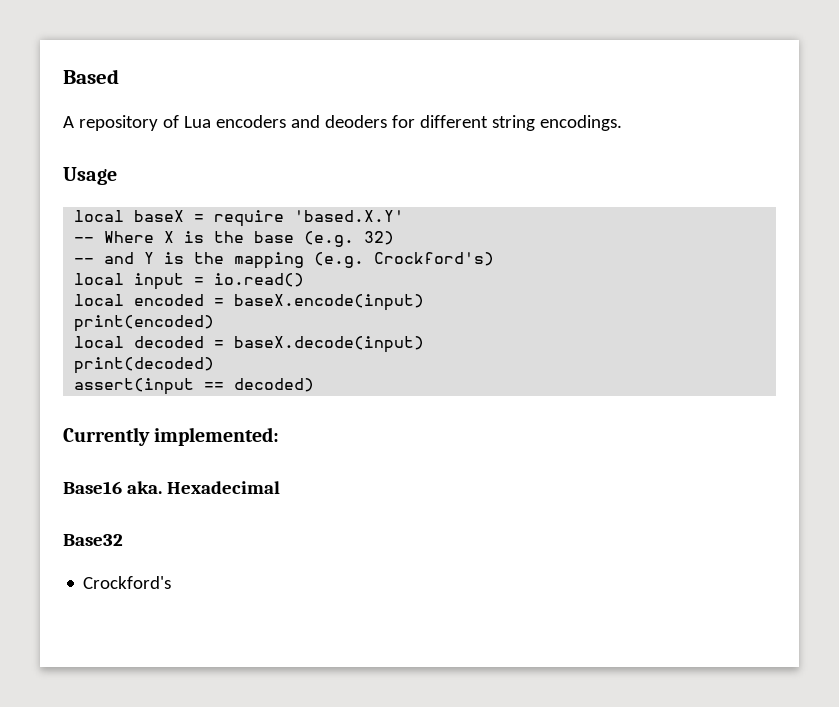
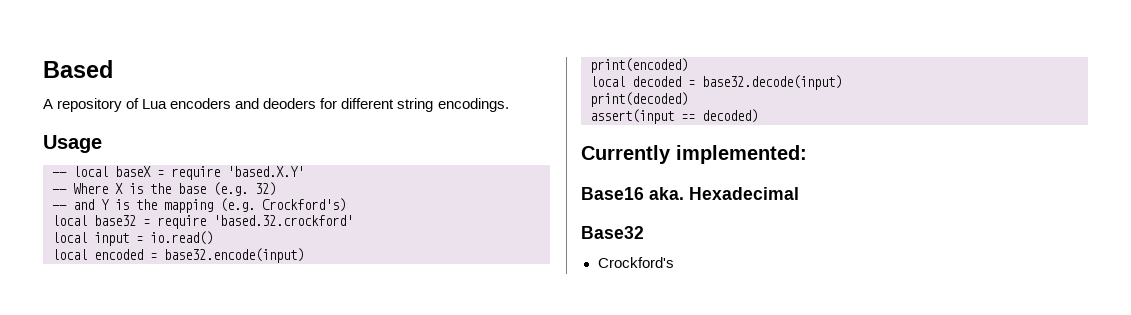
- local baseX = require 'based.X.Y'
+ -- local baseX = require 'based.X.Y'
+ local base32 = require 'based.32.crockford'
- local encoded = baseX.encode(input)
+ local encoded = base32.encode(input)
- local decoded = baseX.decode(input)
+ local decoded = base32.decode(input)

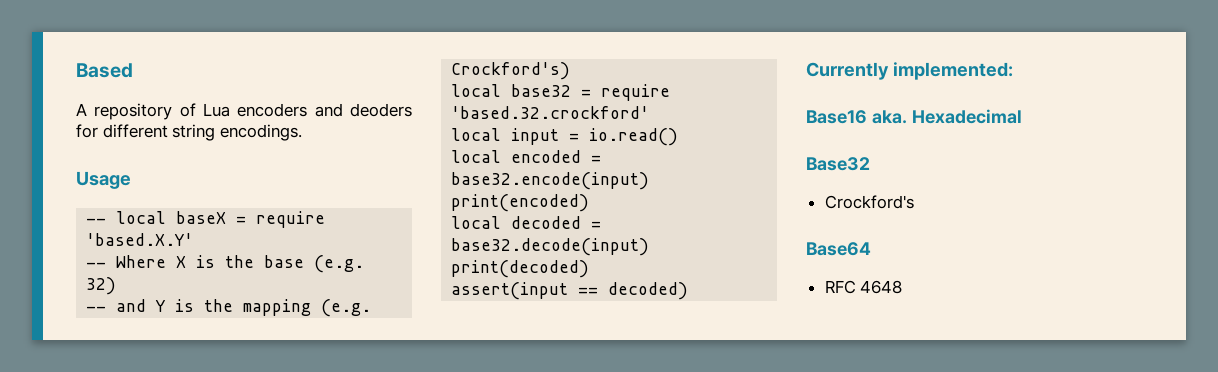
+ Base64
+ RFC 4648

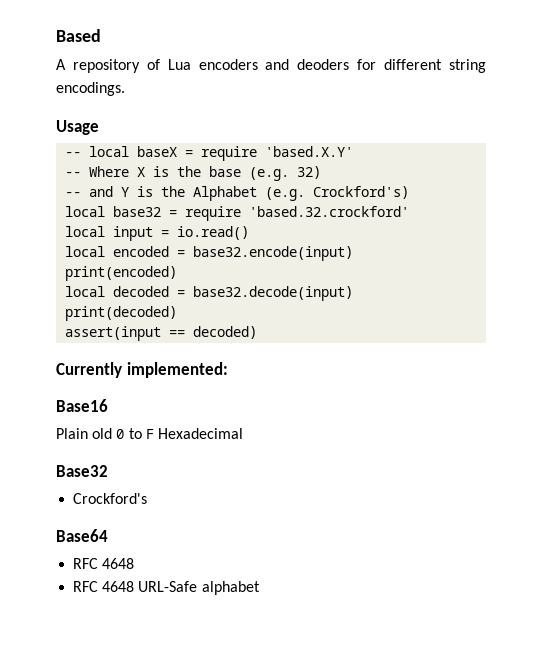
- -- and Y is the mapping (e.g. Crockford's)
+ -- and Y is the Alphabet (e.g. Crockford's)
- Base16 aka. Hexadecimal
+ Base16
+ Plain old 0 to F Hexadecimal
+ RFC 4648 URL-Safe alphabet

